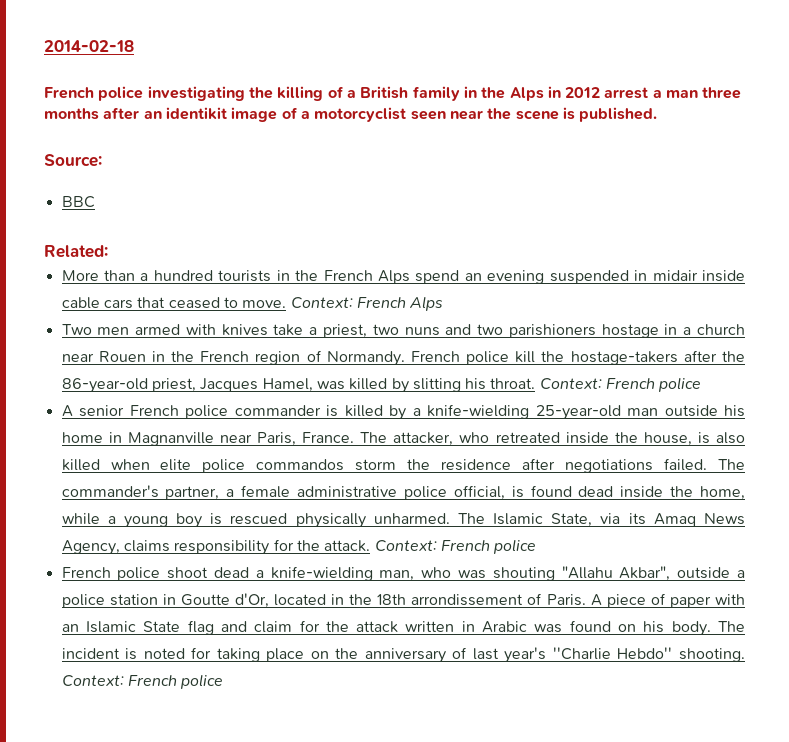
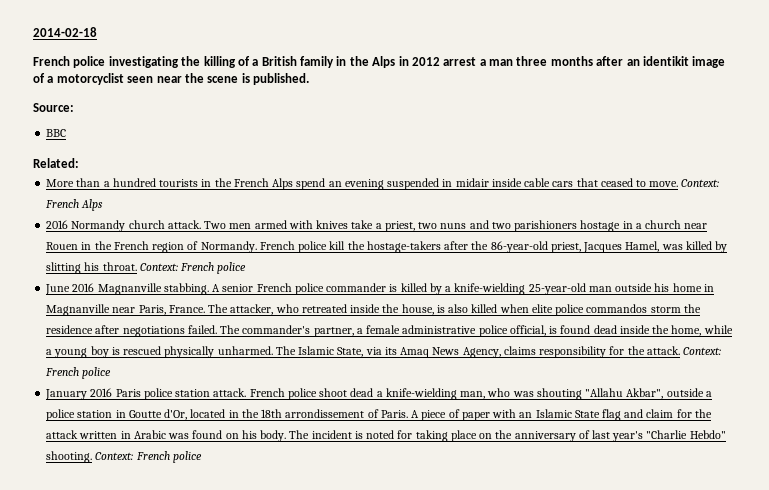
+ 2016 Normandy church attack.
+ June 2016 Magnanville stabbing.
+ January 2016 Paris police station attack.
- The incident is noted for taking place on the anniversary of last year's ''Charlie Hebdo'' shooting.
+ The incident is noted for taking place on the anniversary of last year's "Charlie Hebdo" shooting.

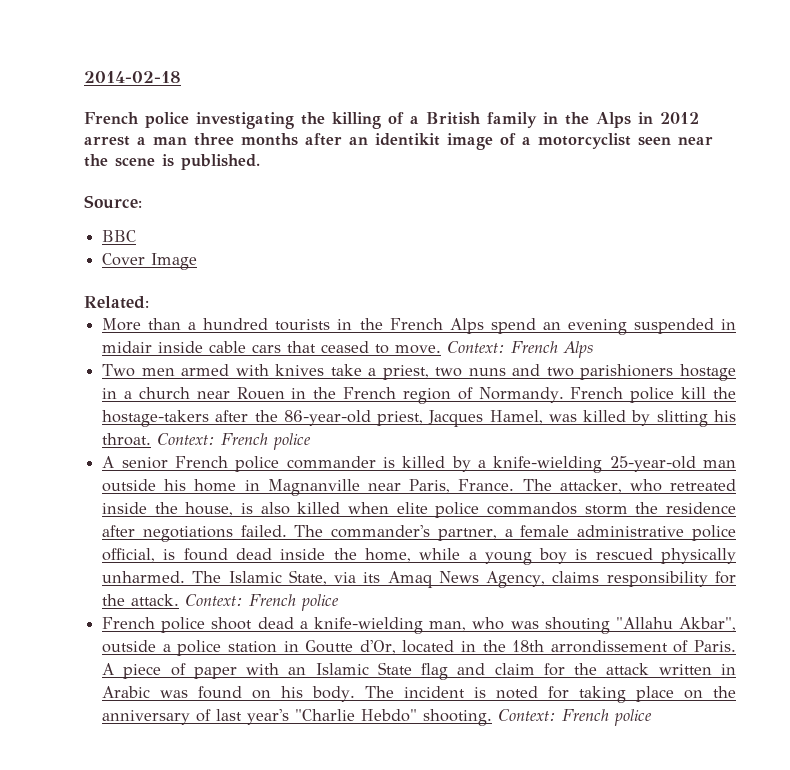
+ Cover Image
- 2016 Normandy church attack.
- June 2016 Magnanville stabbing.
- January 2016 Paris police station attack.

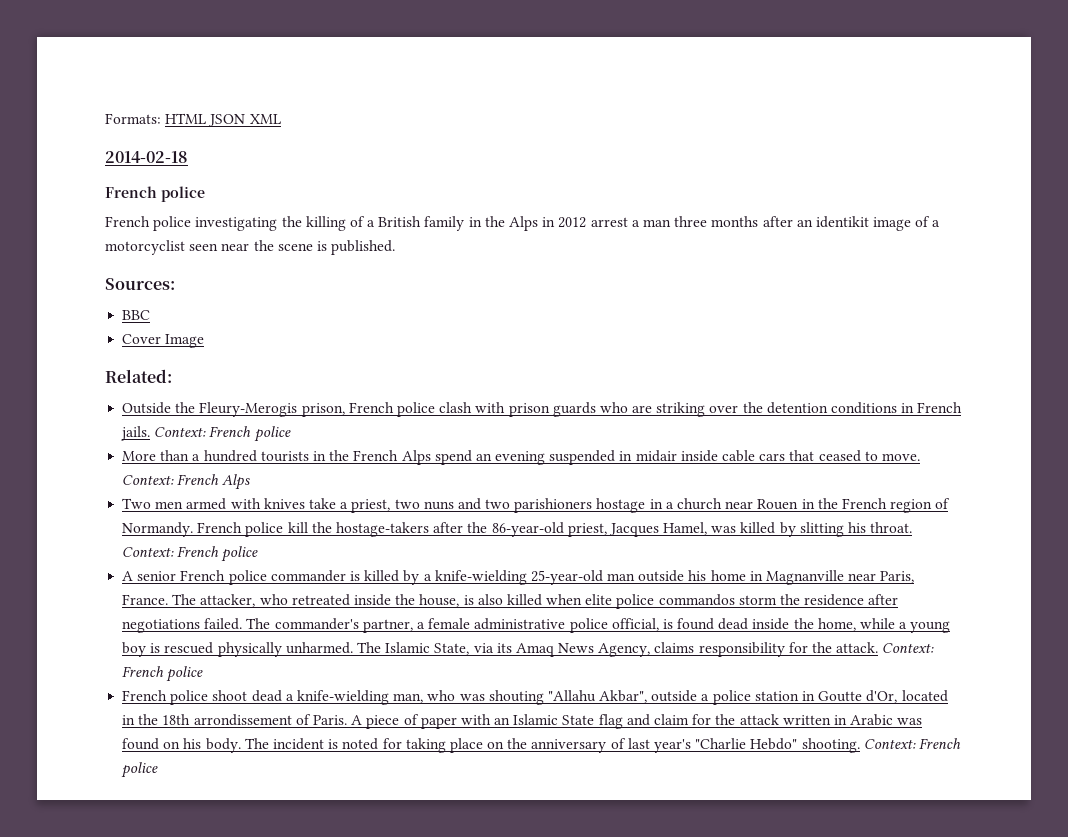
+ Formats: HTML JSON XML
  2014-02-18
+ French police
- Source:
+ Sources:
+ Outside the Fleury-Merogis prison, French police clash with prison guards who are striking over the detention conditions in French jails. Context: French police

